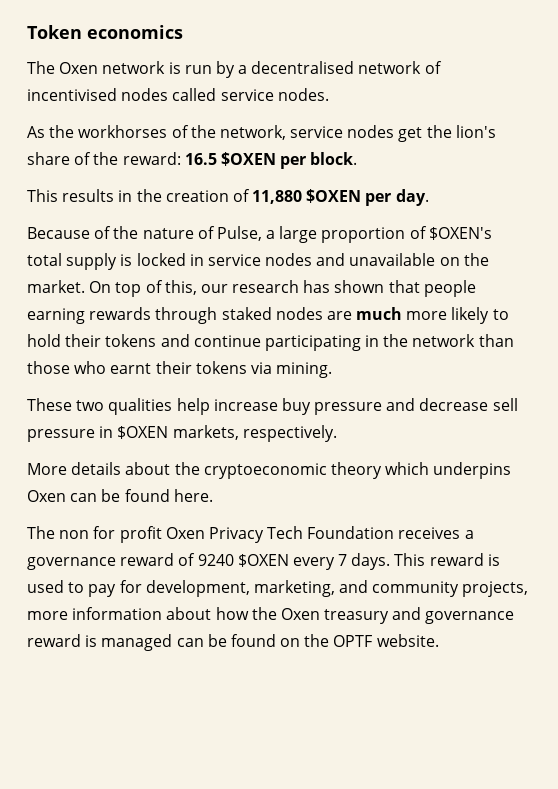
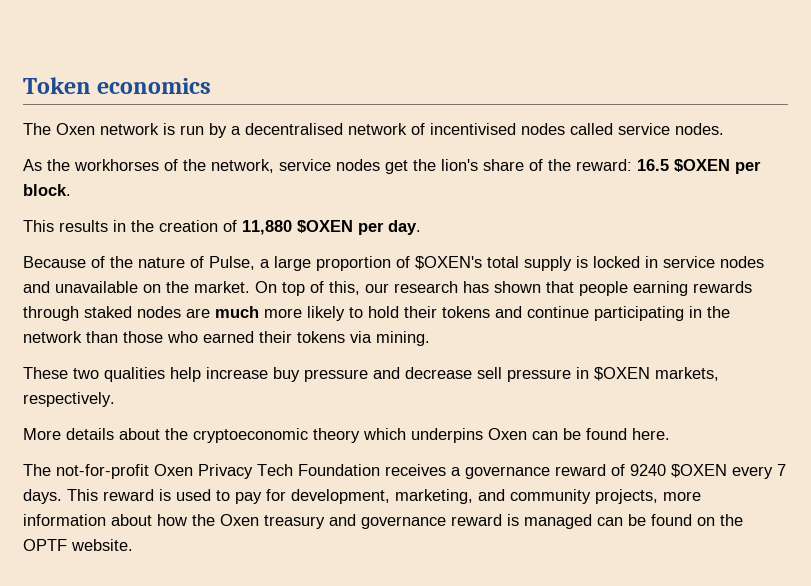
- On top of this, our research has shown that people earning rewards through staked nodes are much more likely to hold their tokens and continue participating in the network than those who earnt their tokens via mining.
+ On top of this, our research has shown that people earning rewards through staked nodes are much more likely to hold their tokens and continue participating in the network than those who earned their tokens via mining.
- The non for profit Oxen Privacy Tech Foundation receives a governance reward of 9240 $OXEN every 7 days.
+ The not-for-profit Oxen Privacy Tech Foundation receives a governance reward of 9240 $OXEN every 7 days.

